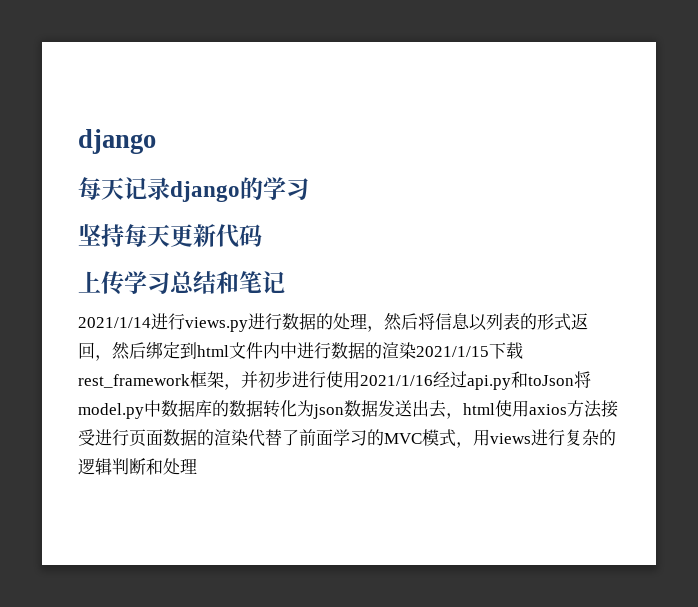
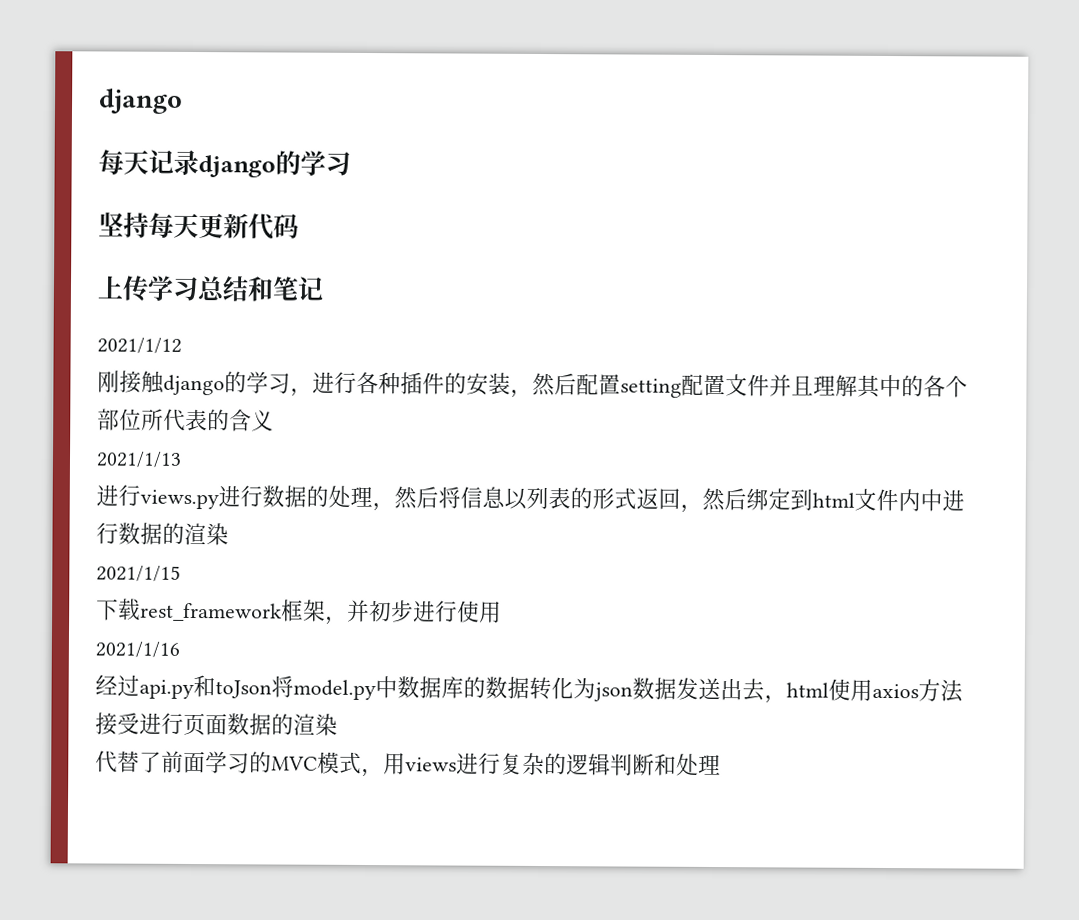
- 2021/1/14进行views.py进行数据的处理，然后将信息以列表的形式返回，然后绑定到html文件内中进行数据的渲染2021/1/15下载rest_framework框架，并初步进行使用2021/1/16经过api.py和toJson将model.py中数据库的数据转化为json数据发送出去，html使用axios方法接受进行页面数据的渲染代替了前面学习的MVC模式，用views进行复杂的逻辑判断和处理
+ 2021/1/12
+ 刚接触django的学习，进行各种插件的安装，然后配置setting配置文件并且理解其中的各个部位所代表的含义
+ 2021/1/13
+ 进行views.py进行数据的处理，然后将信息以列表的形式返回，然后绑定到html文件内中进行数据的渲染
+ 2021/1/15
+ 下载rest_framework框架，并初步进行使用
+ 2021/1/16
+ 经过api.py和toJson将model.py中数据库的数据转化为json数据发送出去，html使用axios方法接受进行页面数据的渲染
+ 代替了前面学习的MVC模式，用views进行复杂的逻辑判断和处理

